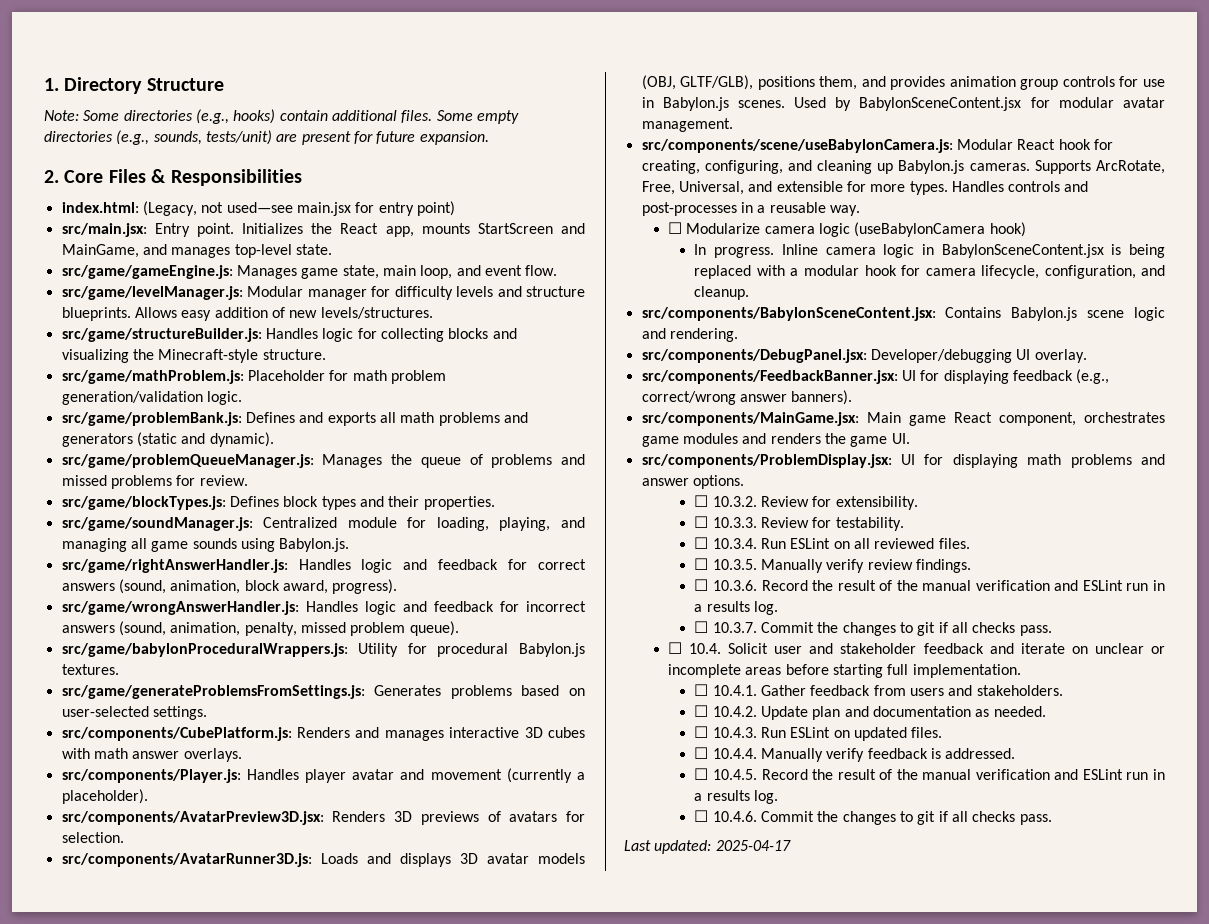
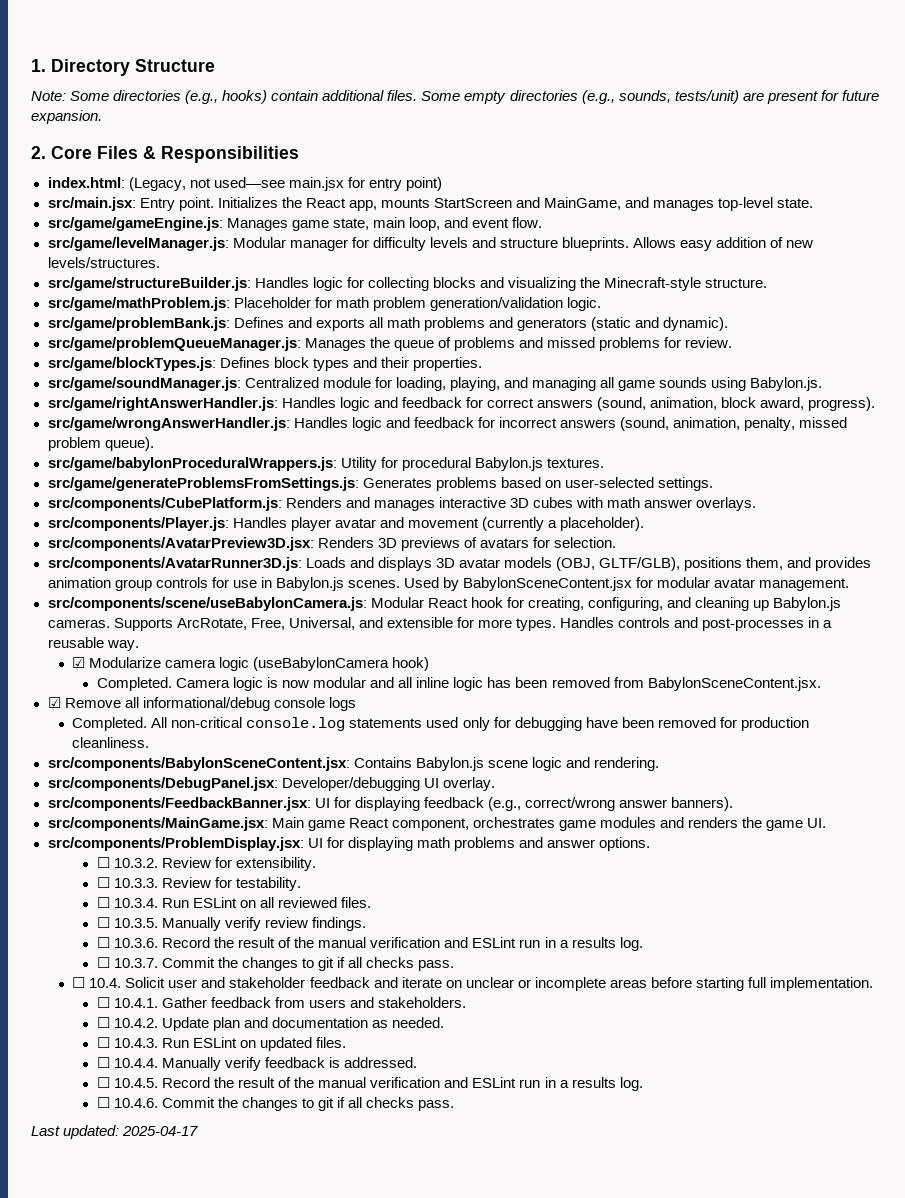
- ☐ Modularize camera logic (useBabylonCamera hook)
+ ☑ Modularize camera logic (useBabylonCamera hook)
- In progress. Inline camera logic in BabylonSceneContent.jsx is being replaced with a modular hook for camera lifecycle, configuration, and cleanup.
+ Completed. Camera logic is now modular and all inline logic has been removed from BabylonSceneContent.jsx.
+ ☑ Remove all informational/debug console logs
+ Completed. All non-critical console.log statements used only for debugging have been removed for production cleanliness.

